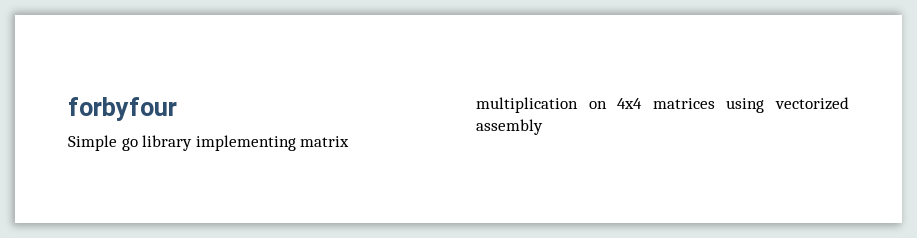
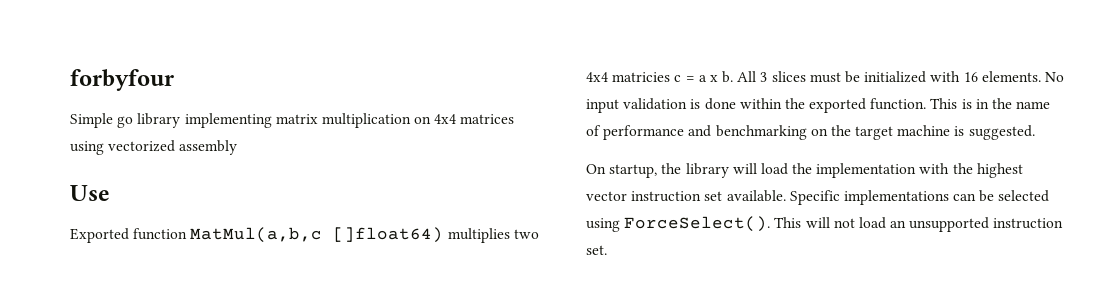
+ Use
+ Exported function MatMul(a,b,c []float64) multiplies two 4x4 matricies c = a x b. All 3 slices must be initialized with 16 elements. No input validation is done within the exported function. This is in the name of performance and benchmarking on the target machine is suggested.
+ On startup, the library will load the implementation with the highest vector instruction set available. Specific implementations can be selected using ForceSelect(). This will not load an unsupported instruction set.

